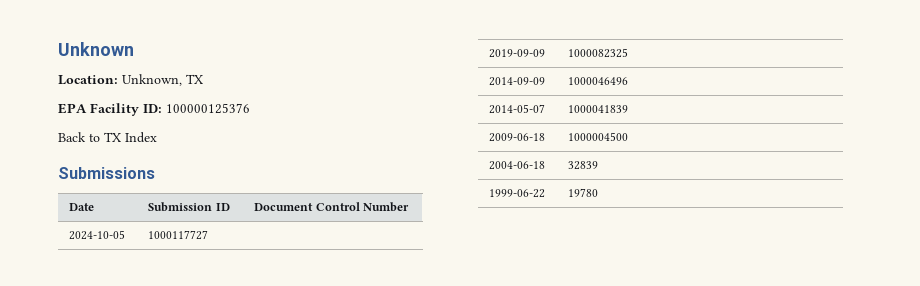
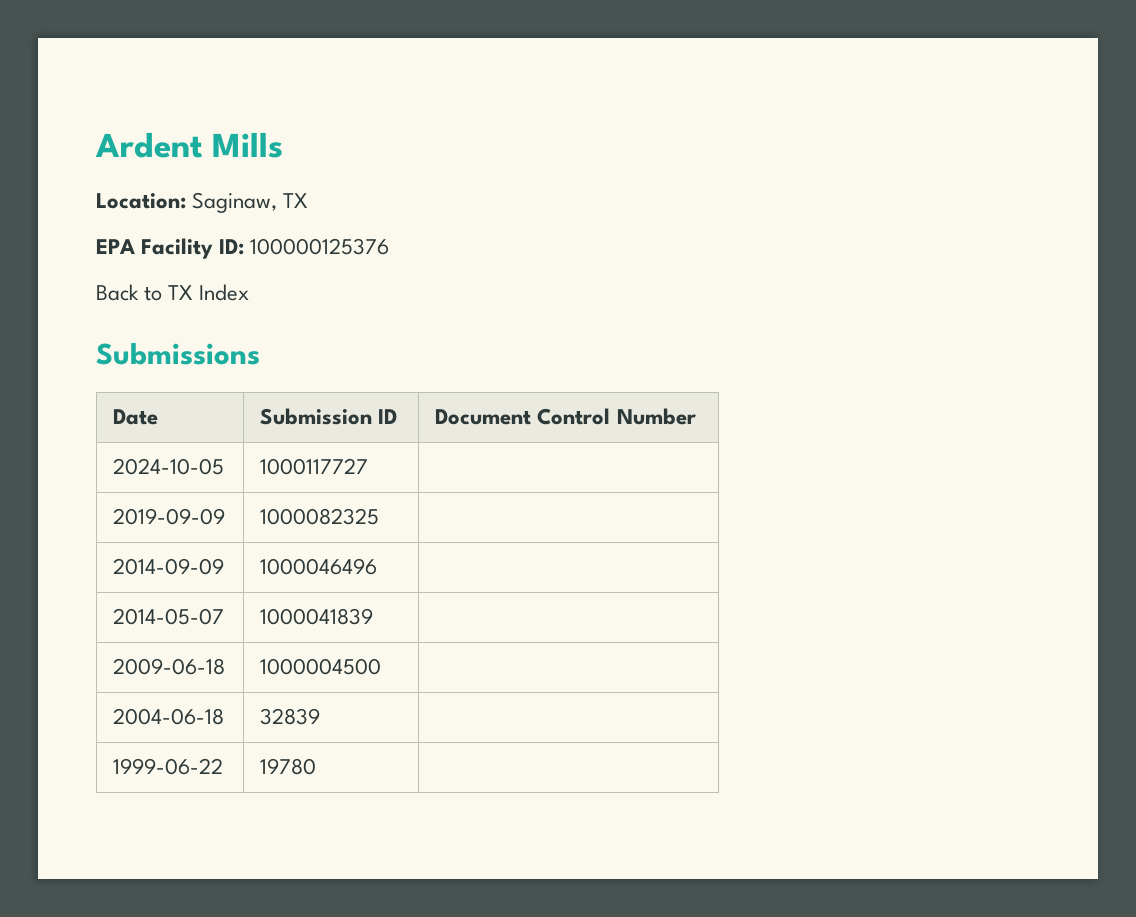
- Unknown
+ Ardent Mills
- Location: Unknown, TX
+ Location: Saginaw, TX

